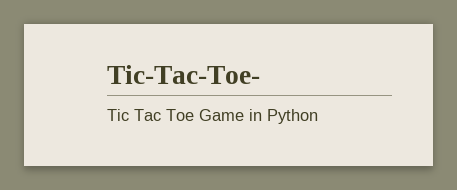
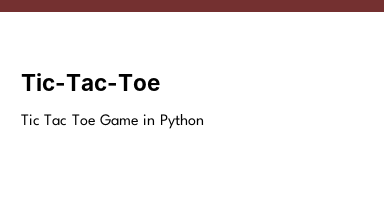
- Tic-Tac-Toe-
+ Tic-Tac-Toe

